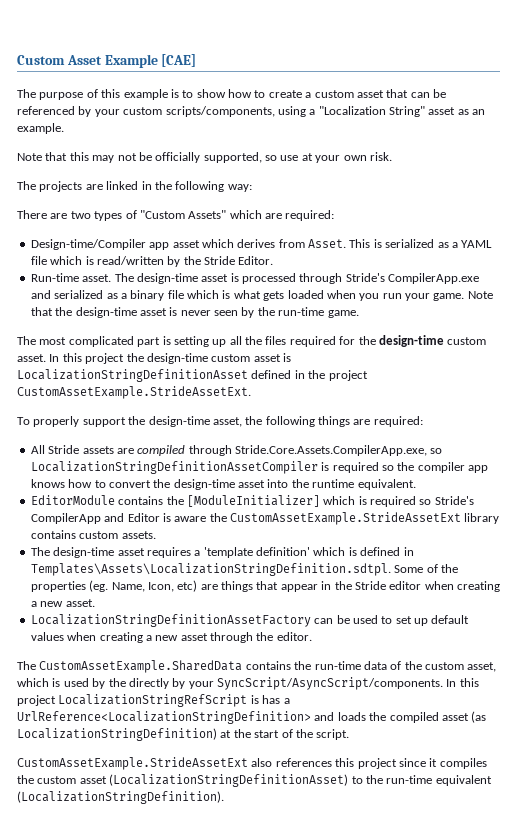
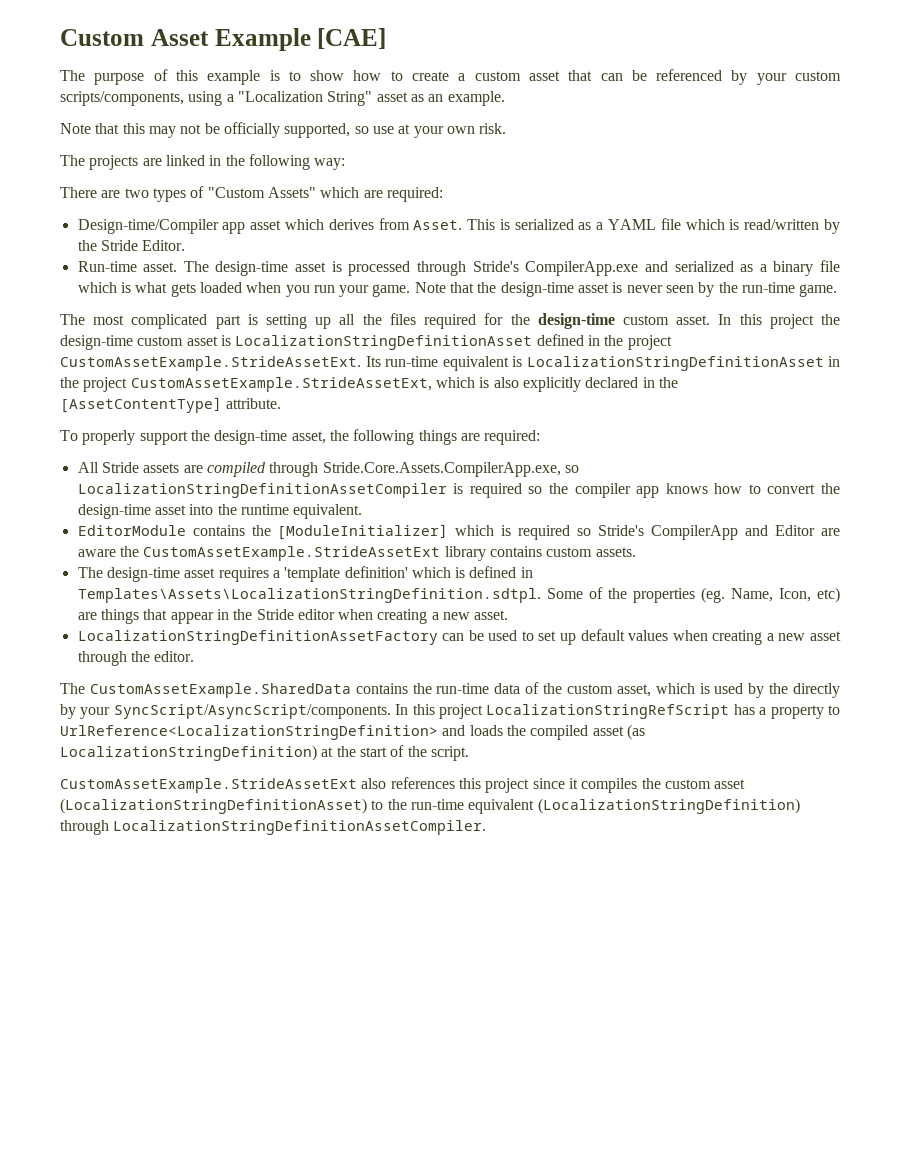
- In this project the design-time custom asset is LocalizationStringDefinitionAsset defined in the project CustomAssetExample.StrideAssetExt.
+ In this project the design-time custom asset is LocalizationStringDefinitionAsset defined in the project CustomAssetExample.StrideAssetExt. Its run-time equivalent is LocalizationStringDefinitionAsset in the project CustomAssetExample.StrideAssetExt, which is also explicitly declared in the [AssetContentType] attribute.
- EditorModule contains the [ModuleInitializer] which is required so Stride's CompilerApp and Editor is aware the CustomAssetExample.StrideAssetExt library contains custom assets.
+ EditorModule contains the [ModuleInitializer] which is required so Stride's CompilerApp and Editor are aware the CustomAssetExample.StrideAssetExt library contains custom assets.
- In this project LocalizationStringRefScript is has a UrlReference<LocalizationStringDefinition> and loads the compiled asset (as LocalizationStringDefinition) at the start of the script.
+ In this project LocalizationStringRefScript has a property to UrlReference<LocalizationStringDefinition> and loads the compiled asset (as LocalizationStringDefinition) at the start of the script.
- CustomAssetExample.StrideAssetExt also references this project since it compiles the custom asset (LocalizationStringDefinitionAsset) to the run-time equivalent (LocalizationStringDefinition).
+ CustomAssetExample.StrideAssetExt also references this project since it compiles the custom asset (LocalizationStringDefinitionAsset) to the run-time equivalent (LocalizationStringDefinition) through LocalizationStringDefinitionAssetCompiler.

